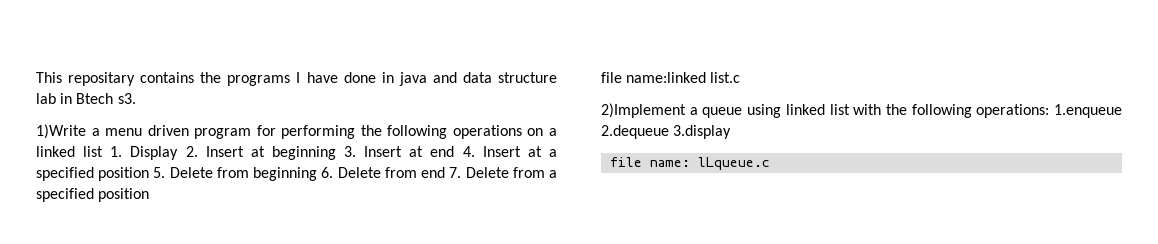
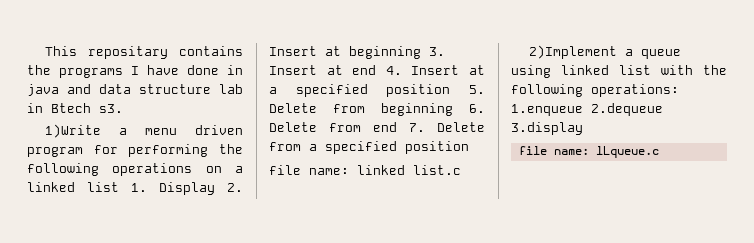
- file name:linked list.c
+ file name: linked list.c

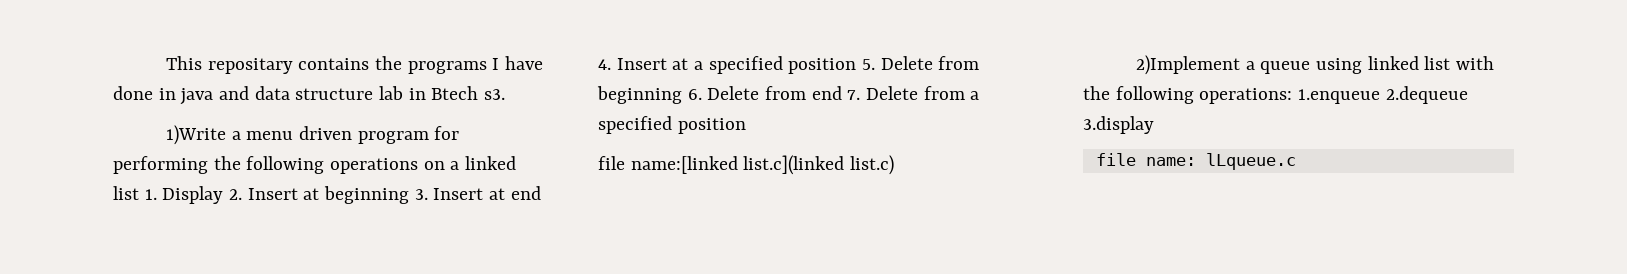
- file name: linked list.c
+ file name:[linked list.c](linked list.c)

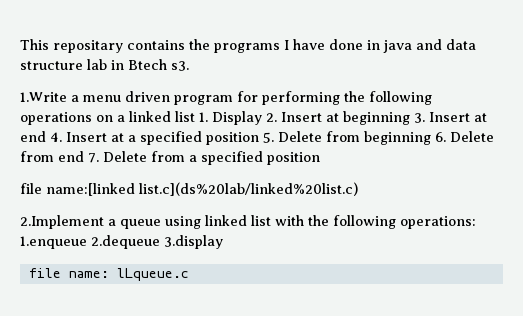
- 1)Write a menu driven program for performing the following operations on a linked list 1. Display 2. Insert at beginning 3. Insert at end 4. Insert at a specified position 5. Delete from beginning 6. Delete from end 7. Delete from a specified position
+ 1.Write a menu driven program for performing the following operations on a linked list 1. Display 2. Insert at beginning 3. Insert at end 4. Insert at a specified position 5. Delete from beginning 6. Delete from end 7. Delete from a specified position
- file name:[linked list.c](linked list.c)
- 2)Implement a queue using linked list with the following operations: 1.enqueue 2.dequeue 3.display
+ file name:[linked list.c](ds%20lab/linked%20list.c)
+ 2.Implement a queue using linked list with the following operations: 1.enqueue 2.dequeue 3.display

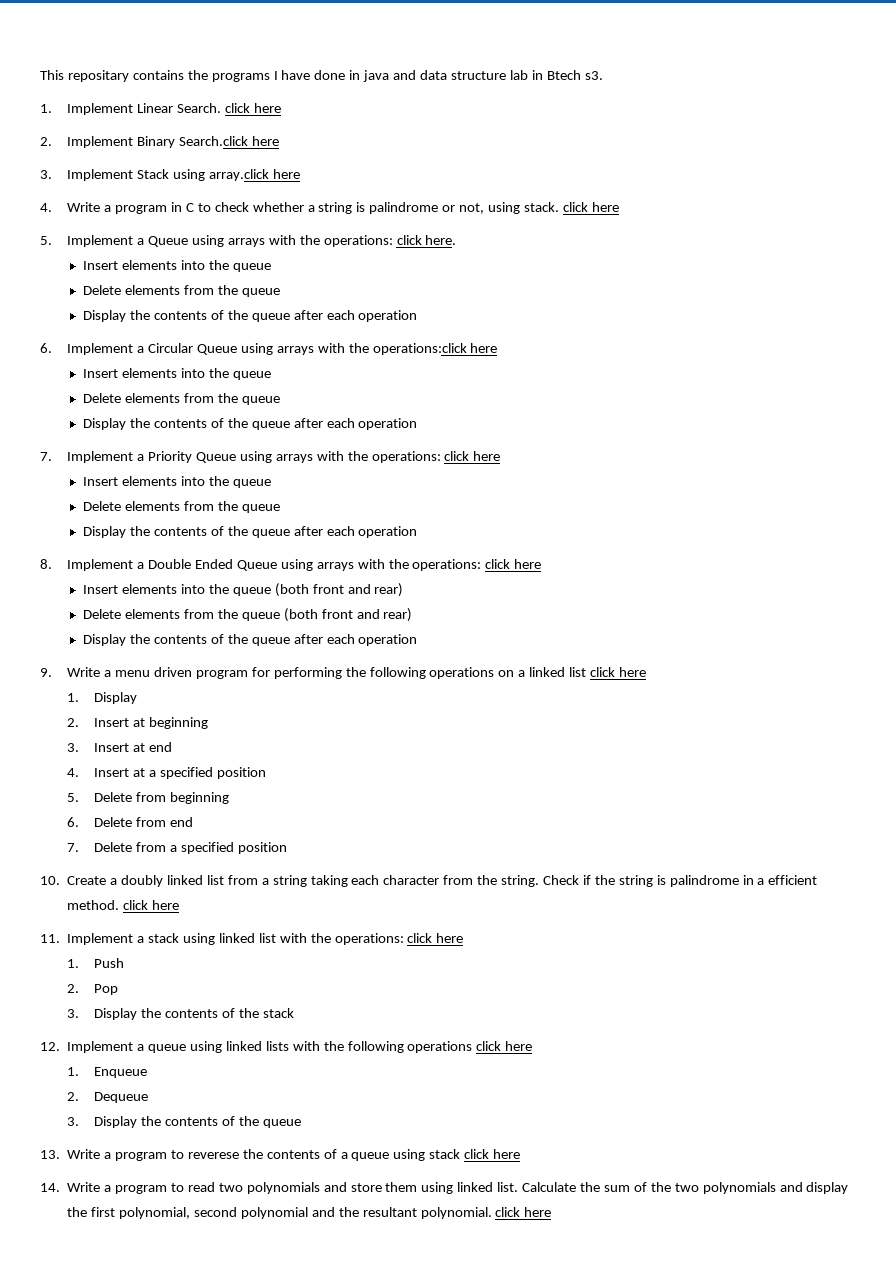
- 1.Write a menu driven program for performing the following operations on a linked list 1. Display 2. Insert at beginning 3. Insert at end 4. Insert at a specified position 5. Delete from beginning 6. Delete from end 7. Delete from a specified position
+ 1. Implement Linear Search. click here
+ 2. Implement Binary Search.click here
+ 3. Implement Stack using array.click here
+ 4. Write a program in C to check whether a string is palindrome or not, using stack. click here
+ 5. Implement a Queue using arrays with the operations: click here.
+ Insert elements into the queue
+ Delete elements from the queue
+ Display the contents of the queue after each operation
+ 6. Implement a Circular Queue using arrays with the operations:click here
+ Insert elements into the queue
+ Delete elements from the queue
+ Display the contents of the queue after each operation
+ 7. Implement a Priority Queue using arrays with the operations: click here
+ Insert elements into the queue
+ Delete elements from the queue
+ Display the contents of the queue after each operation
+ 8. Implement a Double Ended Queue using arrays with the operations: click here
+ Insert elements into the queue (both front and rear)
+ Delete elements from the queue (both front and rear)
+ Display the contents of the queue after each operation
+ 9. Write a menu driven program for performing the following operations on a linked list click here
+ 1. Display
+ 2. Insert at beginning
+ 3. Insert at end
+ 4. Insert at a specified position
+ 5. Delete from beginning
+ 6. Delete from end
+ 7. Delete from a specified position
- file name:[linked list.c](ds%20lab/linked%20list.c)
- 2.Implement a queue using linked list with the following operations: 1.enqueue 2.dequeue 3.display
- file name: lLqueue.c
+ 10. Create a doubly linked list from a string taking each character from the string. Check if the string is palindrome in a efficient method. click here
+ 11. Implement a stack using linked list with the operations: click here
+ 1. Push
+ 2. Pop
+ 3. Display the contents of the stack
+ 12. Implement a queue using linked lists with the following operations click here
+ 1. Enqueue
+ 2. Dequeue
+ 3. Display the contents of the queue
+ 13. Write a program to reverese the contents of a queue using stack click here
+ 14. Write a program to read two polynomials and store them using linked list. Calculate the sum of the two polynomials and display the first polynomial, second polynomial and the resultant polynomial. click here

